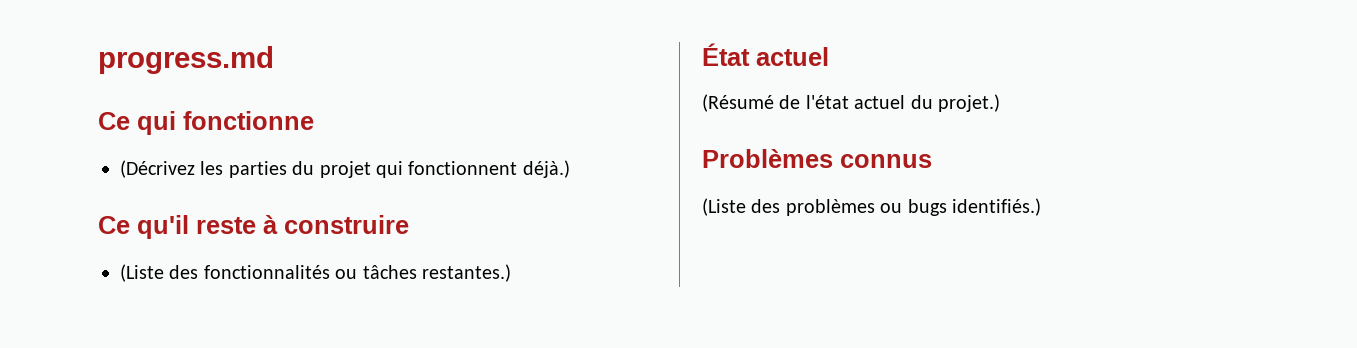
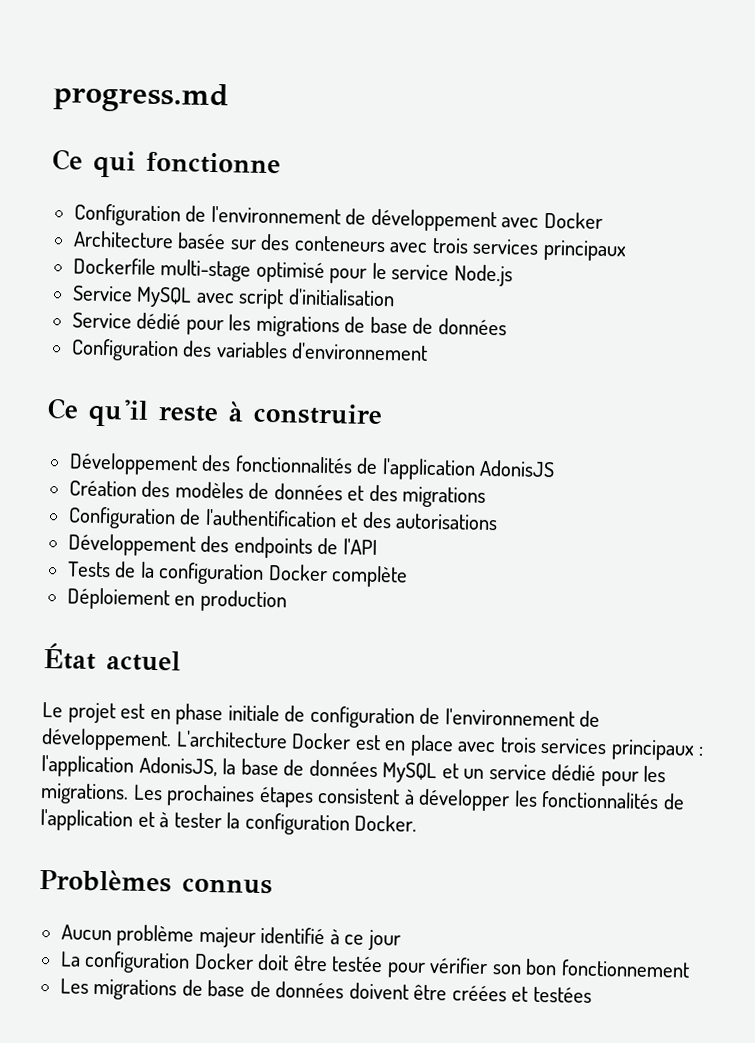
- (Décrivez les parties du projet qui fonctionnent déjà.)
+ Configuration de l'environnement de développement avec Docker
+ Architecture basée sur des conteneurs avec trois services principaux
+ Dockerfile multi-stage optimisé pour le service Node.js
+ Service MySQL avec script d'initialisation
+ Service dédié pour les migrations de base de données
+ Configuration des variables d'environnement
- (Liste des fonctionnalités ou tâches restantes.)
+ Développement des fonctionnalités de l'application AdonisJS
+ Création des modèles de données et des migrations
+ Configuration de l'authentification et des autorisations
+ Développement des endpoints de l'API
+ Tests de la configuration Docker complète
+ Déploiement en production
  État actuel
- (Résumé de l'état actuel du projet.)
+ Le projet est en phase initiale de configuration de l'environnement de développement. L'architecture Docker est en place avec trois services principaux : l'application AdonisJS, la base de données MySQL et un service dédié pour les migrations. Les prochaines étapes consistent à développer les fonctionnalités de l'application et à tester la configuration Docker.
  Problèmes connus
- (Liste des problèmes ou bugs identifiés.)
+ Aucun problème majeur identifié à ce jour
+ La configuration Docker doit être testée pour vérifier son bon fonctionnement
+ Les migrations de base de données doivent être créées et testées

